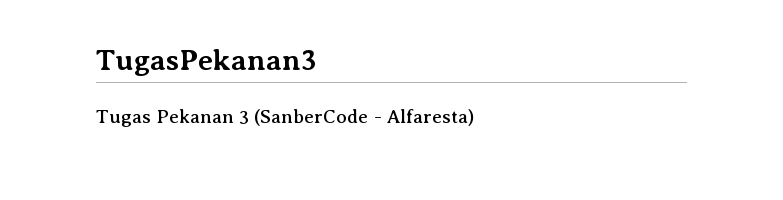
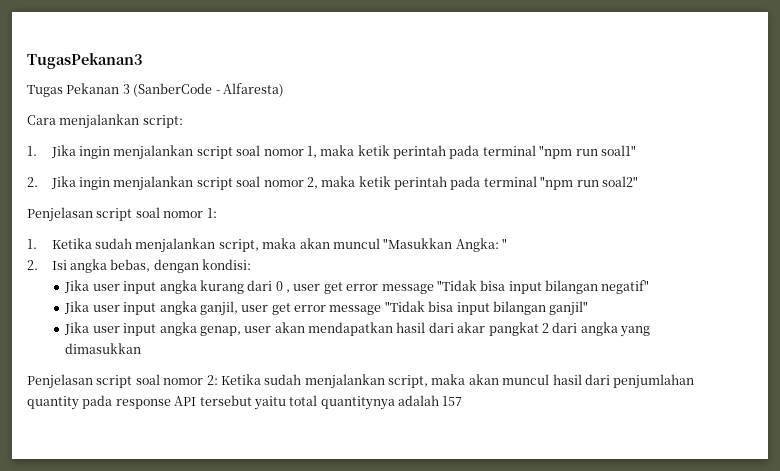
+ Cara menjalankan script:
+ 1. Jika ingin menjalankan script soal nomor 1, maka ketik perintah pada terminal "npm run soal1"
+ 2. Jika ingin menjalankan script soal nomor 2, maka ketik perintah pada terminal "npm run soal2"
+ Penjelasan script soal nomor 1:
+ 1. Ketika sudah menjalankan script, maka akan muncul "Masukkan Angka: "
+ 2. Isi angka bebas, dengan kondisi:
+ Jika user input angka kurang dari 0 , user get error message "Tidak bisa input bilangan negatif"
+ Jika user input angka ganjil, user get error message "Tidak bisa input bilangan ganjil"
+ Jika user input angka genap, user akan mendapatkan hasil dari akar pangkat 2 dari angka yang dimasukkan
+ Penjelasan script soal nomor 2: Ketika sudah menjalankan script, maka akan muncul hasil dari penjumlahan quantity pada response API tersebut yaitu total quantitynya adalah 157

